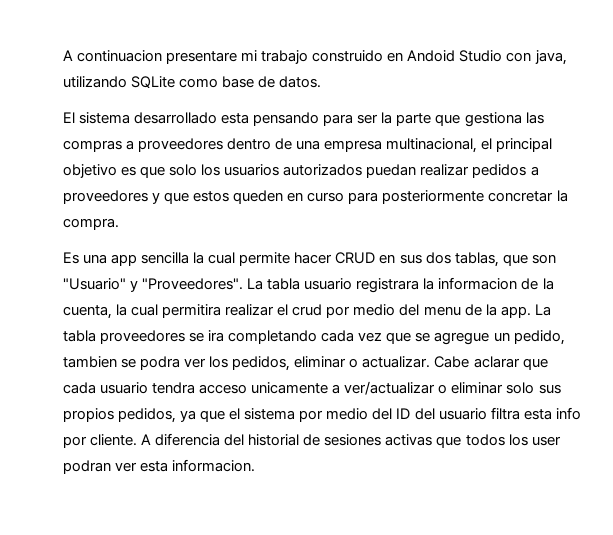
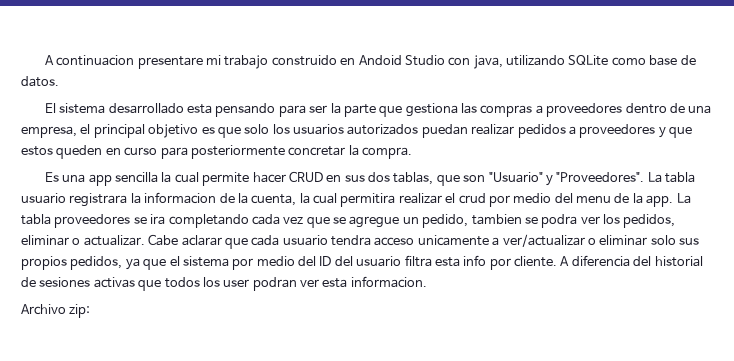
- El sistema desarrollado esta pensando para ser la parte que gestiona las compras a proveedores dentro de una empresa multinacional, el principal objetivo es que solo los usuarios autorizados puedan realizar pedidos a proveedores y que estos queden en curso para posteriormente concretar la compra.
+ El sistema desarrollado esta pensando para ser la parte que gestiona las compras a proveedores dentro de una empresa, el principal objetivo es que solo los usuarios autorizados puedan realizar pedidos a proveedores y que estos queden en curso para posteriormente concretar la compra.
+ Archivo zip:

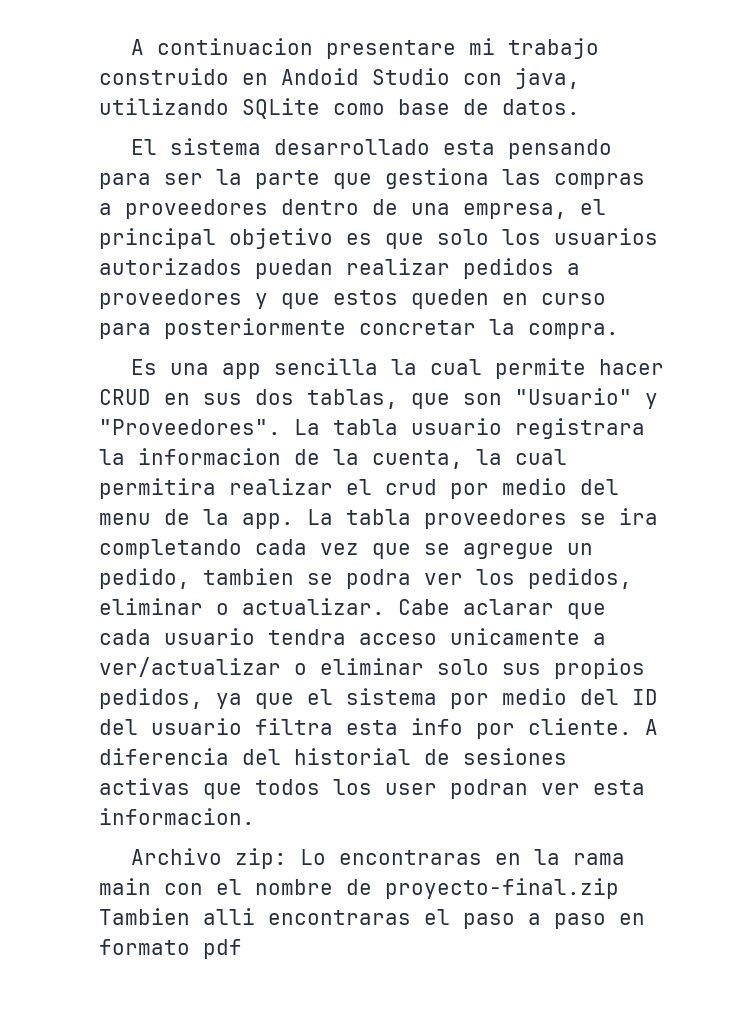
- Archivo zip:
+ Archivo zip: Lo encontraras en la rama main con el nombre de proyecto-final.zip Tambien alli encontraras el paso a paso en formato pdf

